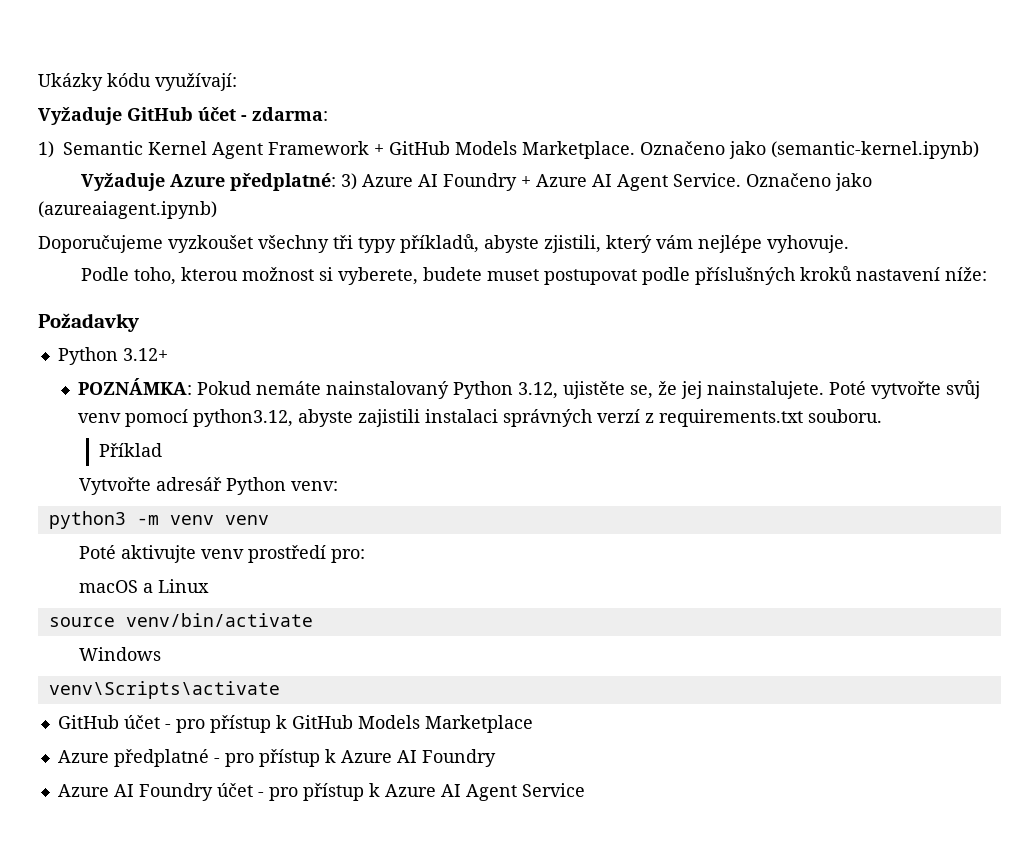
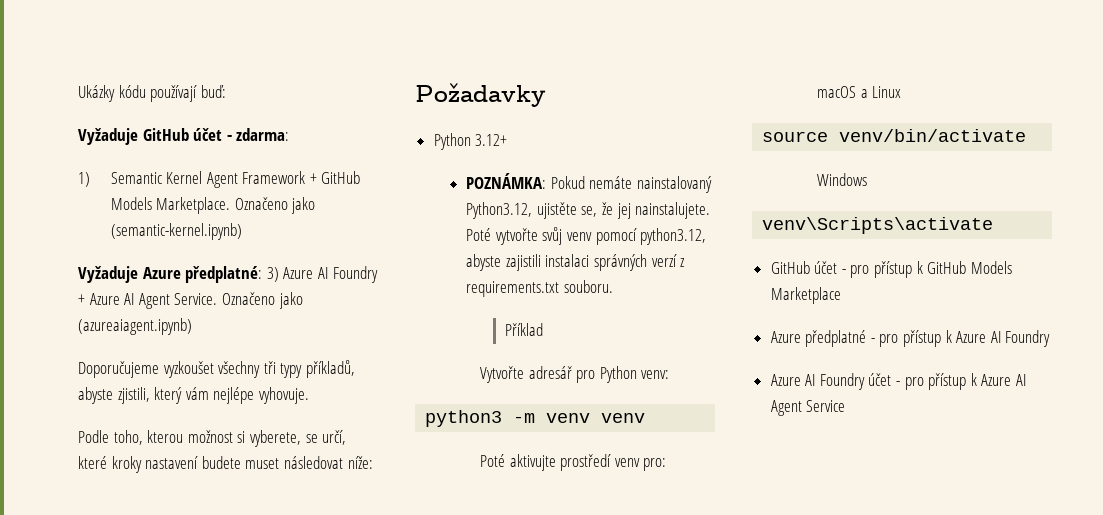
- Ukázky kódu využívají:
+ Ukázky kódu používají buď:
- Podle toho, kterou možnost si vyberete, budete muset postupovat podle příslušných kroků nastavení níže:
+ Podle toho, kterou možnost si vyberete, se určí, které kroky nastavení budete muset následovat níže:
- POZNÁMKA: Pokud nemáte nainstalovaný Python 3.12, ujistěte se, že jej nainstalujete.
+ POZNÁMKA: Pokud nemáte nainstalovaný Python3.12, ujistěte se, že jej nainstalujete.
- Vytvořte adresář Python venv:
+ Vytvořte adresář pro Python venv:
- Poté aktivujte venv prostředí pro:
+ Poté aktivujte prostředí venv pro:

